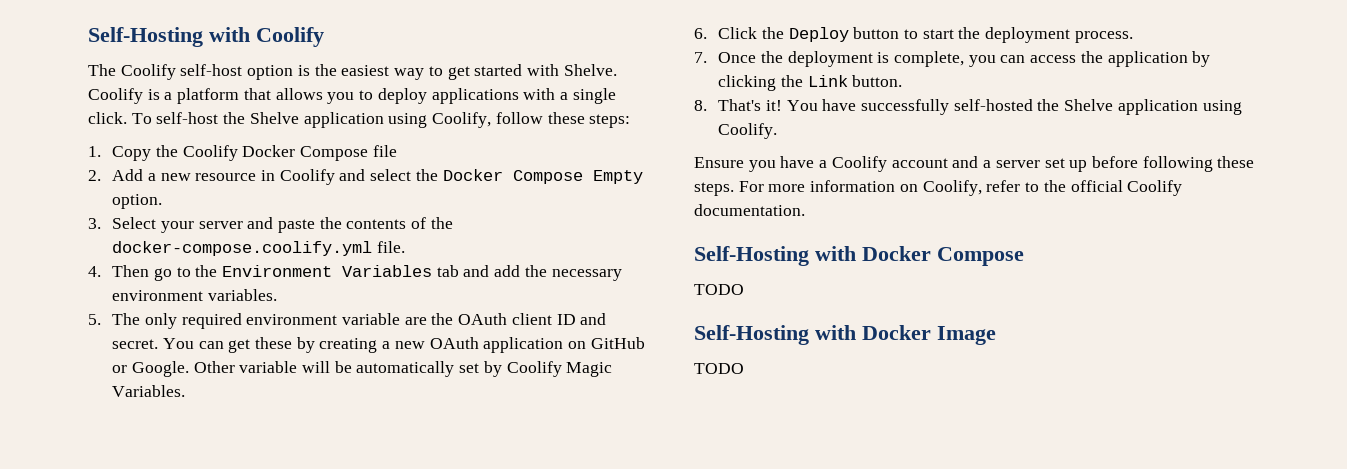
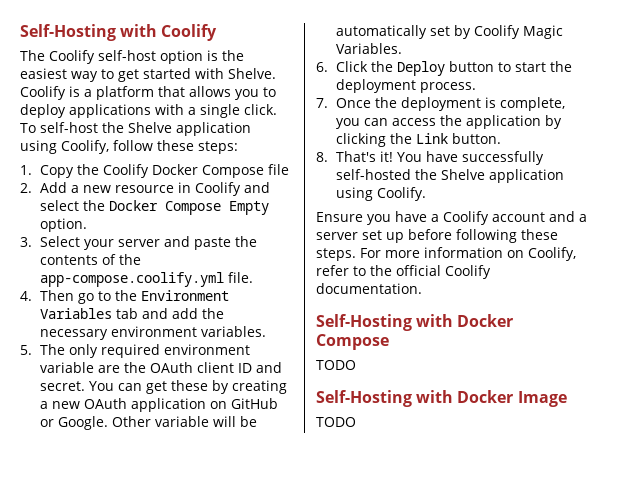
- 3. Select your server and paste the contents of the docker-compose.coolify.yml file.
+ 3. Select your server and paste the contents of the app-compose.coolify.yml file.

